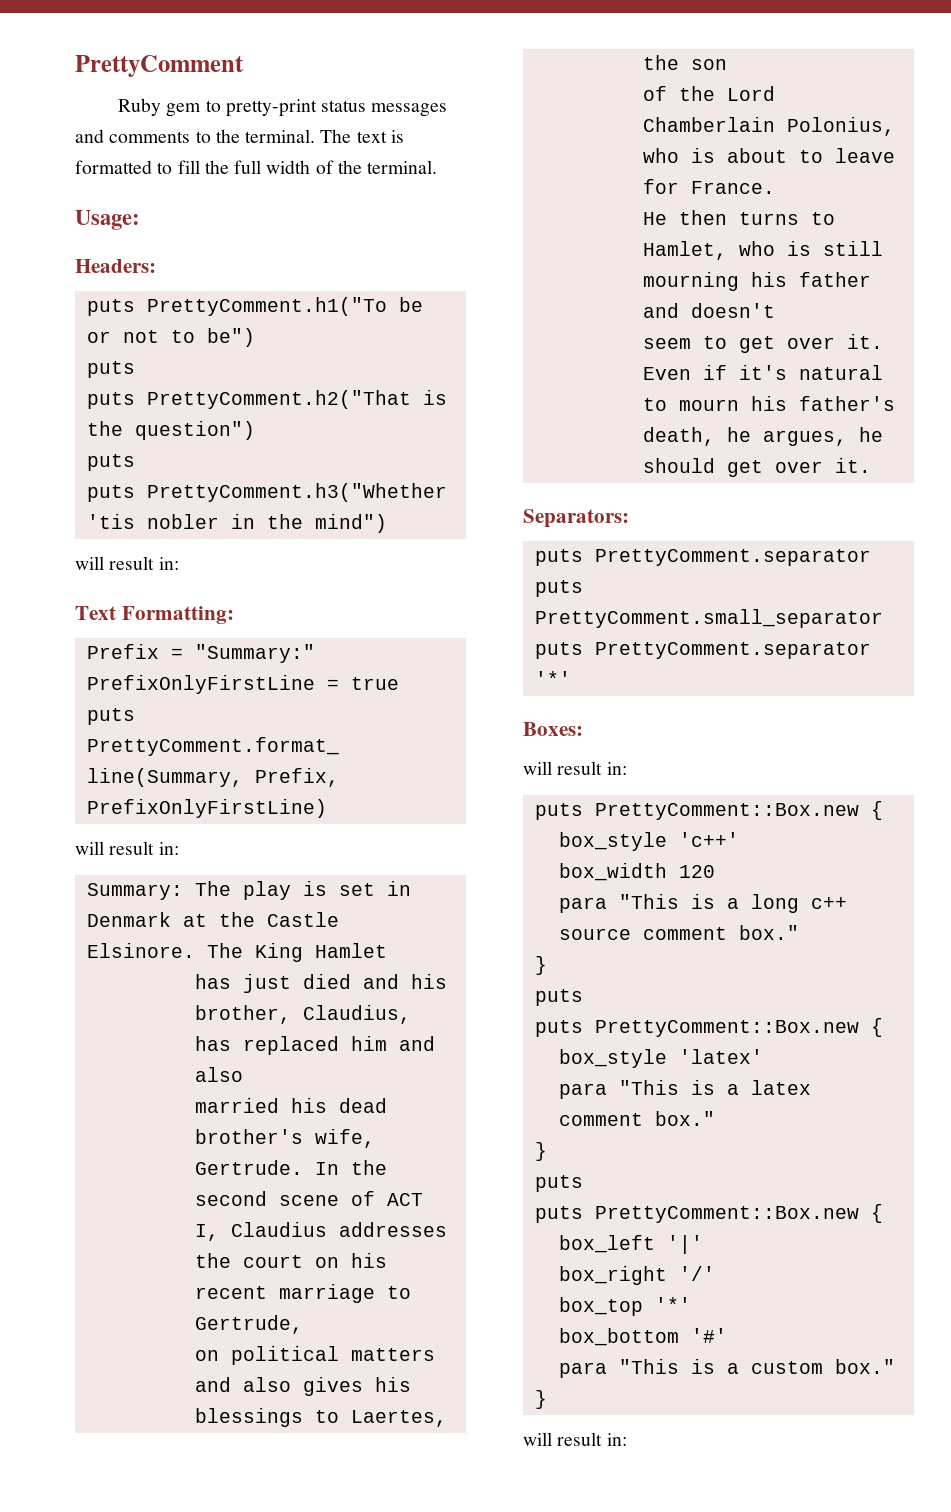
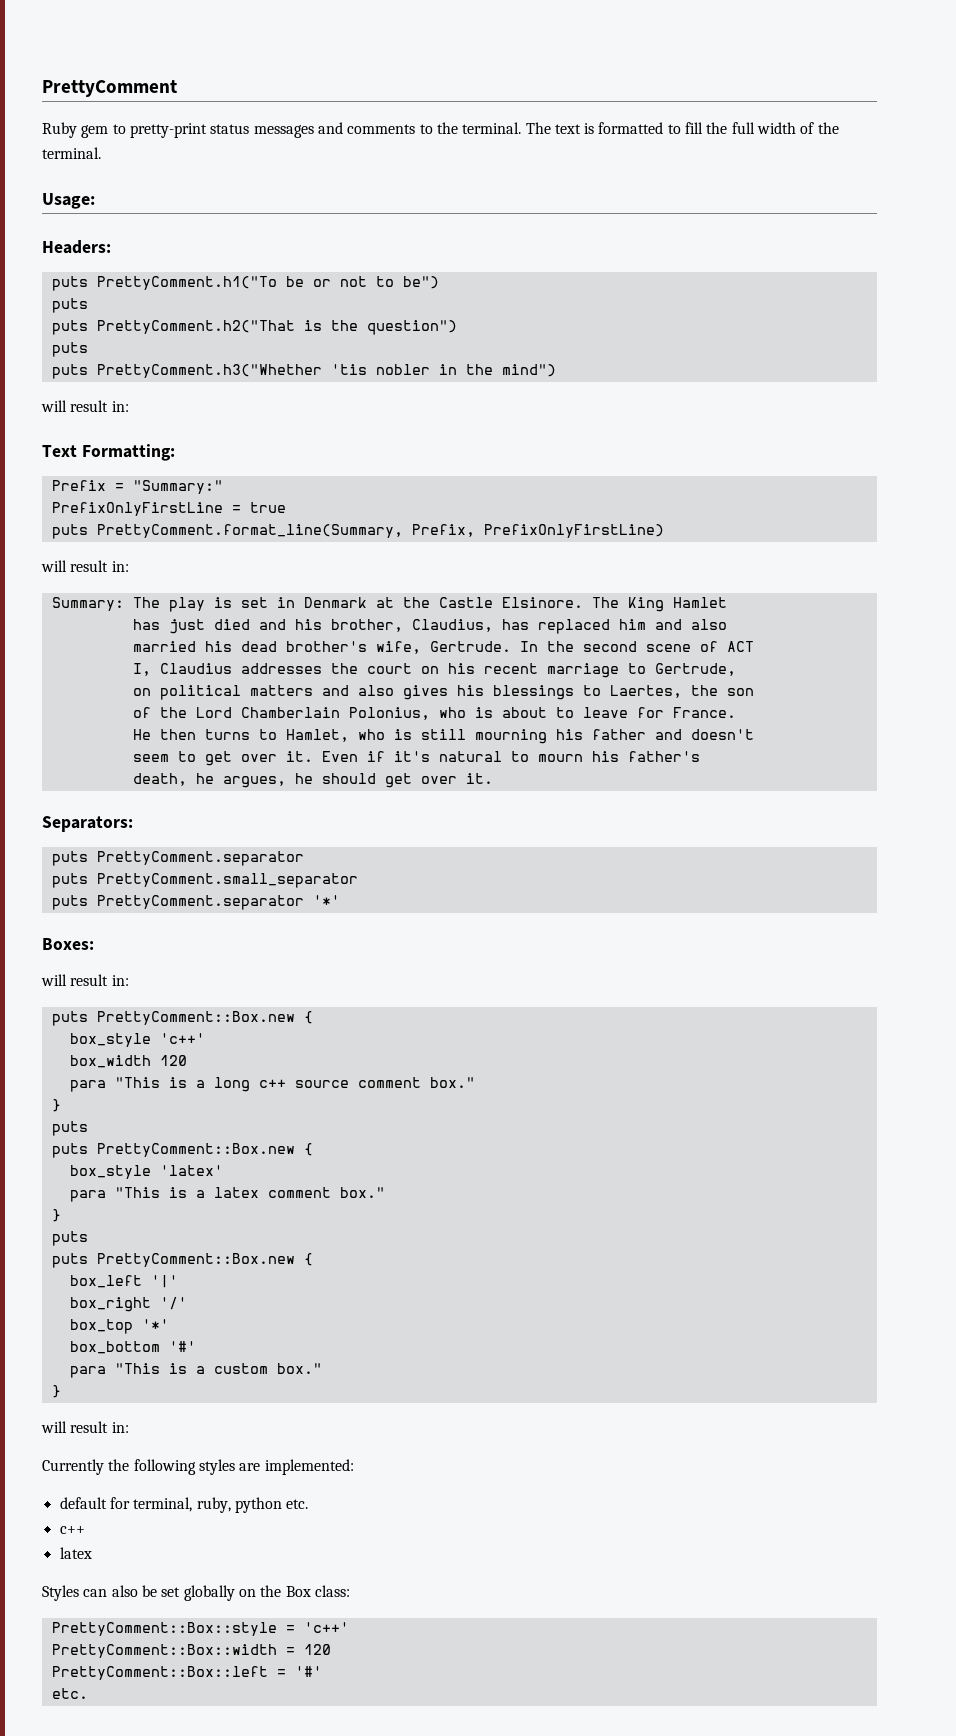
+ Currently the following styles are implemented:
+ default for terminal, ruby, python etc.
+ c++
+ latex
+ Styles can also be set globally on the Box class:
+ PrettyComment::Box::style = 'c++'
+ PrettyComment::Box::width = 120
+ PrettyComment::Box::left = '#'
+ etc.

